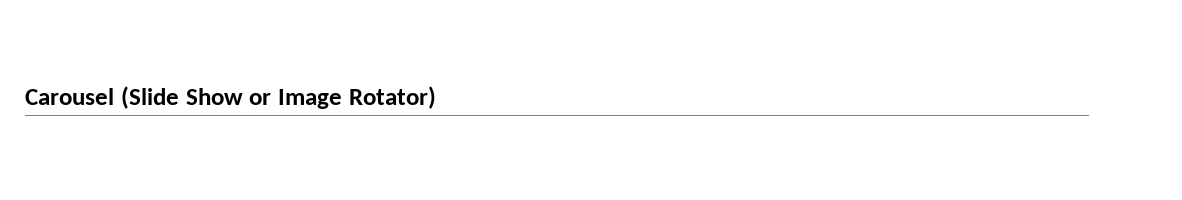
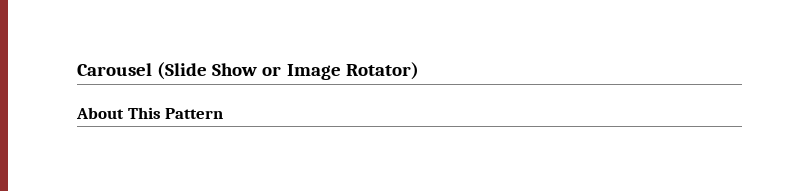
+ About This Pattern

